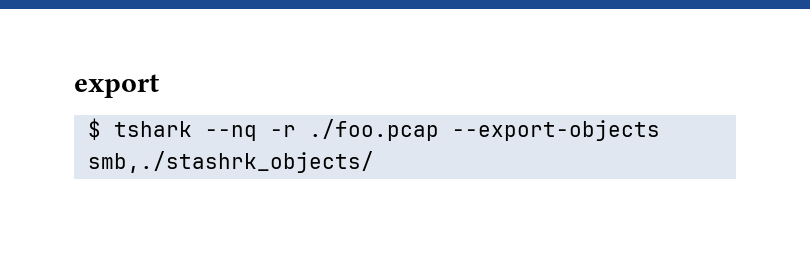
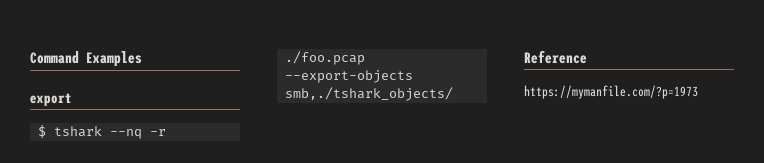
+ Command Examples
- $ tshark --nq -r ./foo.pcap --export-objects smb,./stashrk_objects/
+ $ tshark --nq -r ./foo.pcap --export-objects smb,./tshark_objects/
+ Reference
+ https://mymanfile.com/?p=1973

